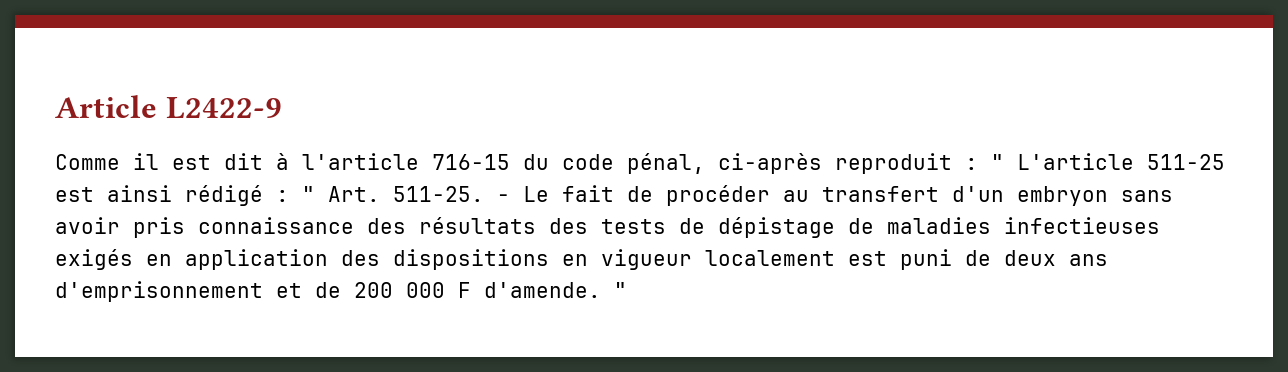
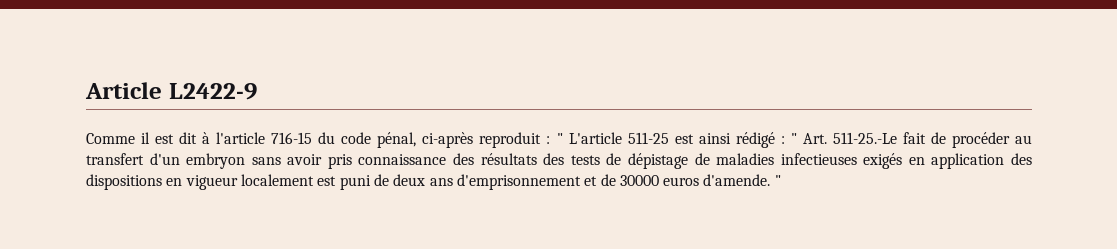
- Comme il est dit à l'article 716-15 du code pénal, ci-après reproduit : " L'article 511-25 est ainsi rédigé : " Art. 511-25. - Le fait de procéder au transfert d'un embryon sans avoir pris connaissance des résultats des tests de dépistage de maladies infectieuses exigés en application des dispositions en vigueur localement est puni de deux ans d'emprisonnement et de 200 000 F d'amende.
+ Comme il est dit à l'article 716-15 du code pénal, ci-après reproduit : " L'article 511-25 est ainsi rédigé : " Art. 511-25.-Le fait de procéder au transfert d'un embryon sans avoir pris connaissance des résultats des tests de dépistage de maladies infectieuses exigés en application des dispositions en vigueur localement est puni de deux ans d'emprisonnement et de 30000 euros d'amende.

